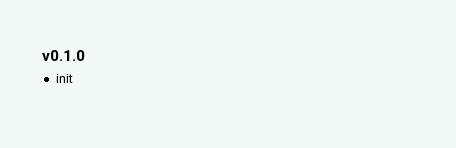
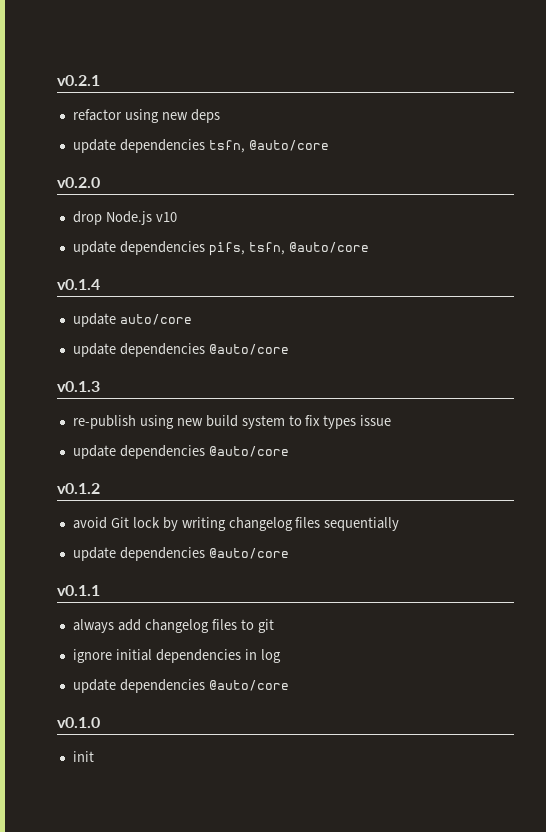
+ v0.2.1
+ refactor using new deps
+ update dependencies tsfn, @auto/core
+ v0.2.0
+ drop Node.js v10
+ update dependencies pifs, tsfn, @auto/core
+ v0.1.4
+ update auto/core
+ update dependencies @auto/core
+ v0.1.3
+ re-publish using new build system to fix types issue
+ update dependencies @auto/core
+ v0.1.2
+ avoid Git lock by writing changelog files sequentially
+ update dependencies @auto/core
+ v0.1.1
+ always add changelog files to git
+ ignore initial dependencies in log
+ update dependencies @auto/core

